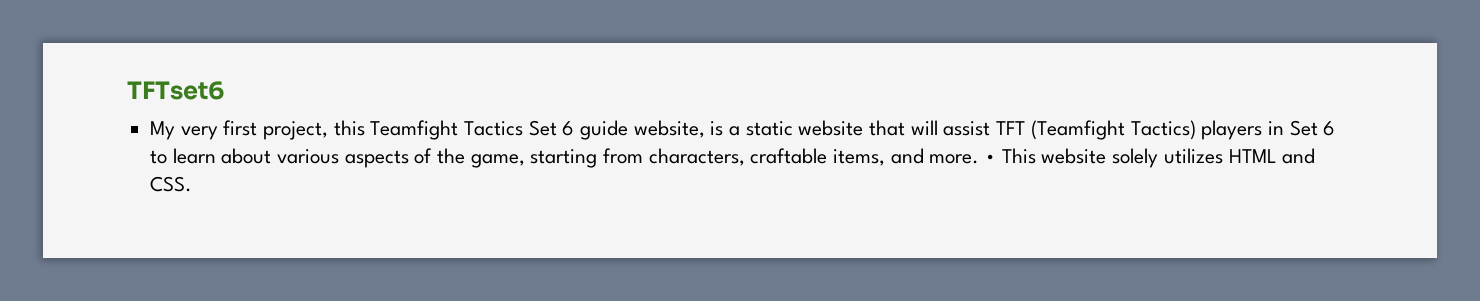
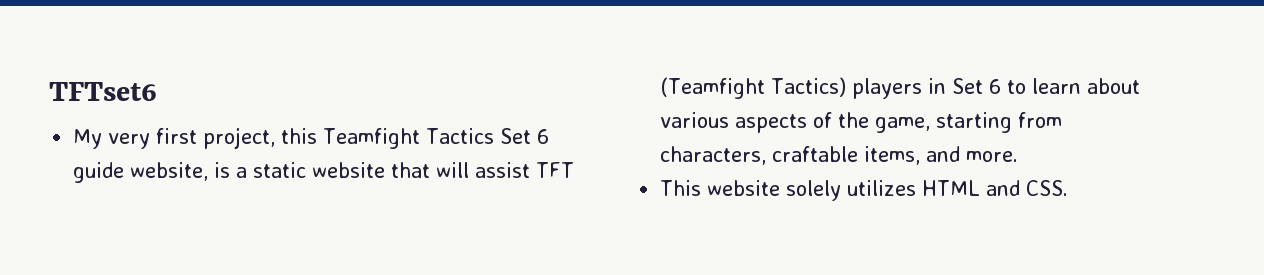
- My very first project, this Teamfight Tactics Set 6 guide website, is a static website that will assist TFT (Teamfight Tactics) players in Set 6 to learn about various aspects of the game, starting from characters, craftable items, and more. • This website solely utilizes HTML and CSS.
+ My very first project, this Teamfight Tactics Set 6 guide website, is a static website that will assist TFT (Teamfight Tactics) players in Set 6 to learn about various aspects of the game, starting from characters, craftable items, and more.
+ This website solely utilizes HTML and CSS.

